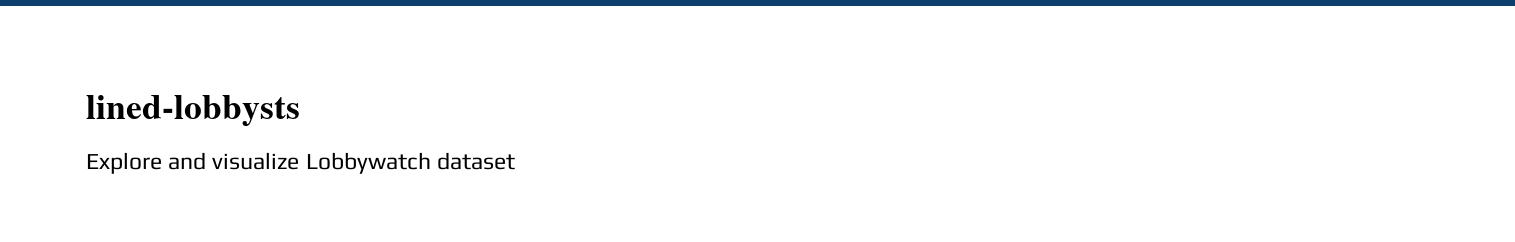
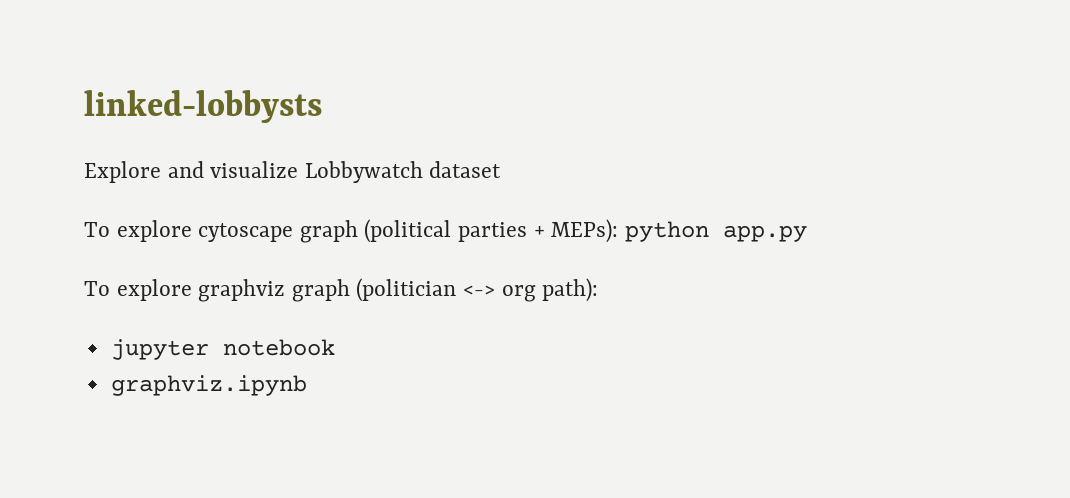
- lined-lobbysts
+ linked-lobbysts
+ To explore cytoscape graph (political parties + MEPs): python app.py
+ To explore graphviz graph (politician <-> org path):
+ jupyter notebook
+ graphviz.ipynb

